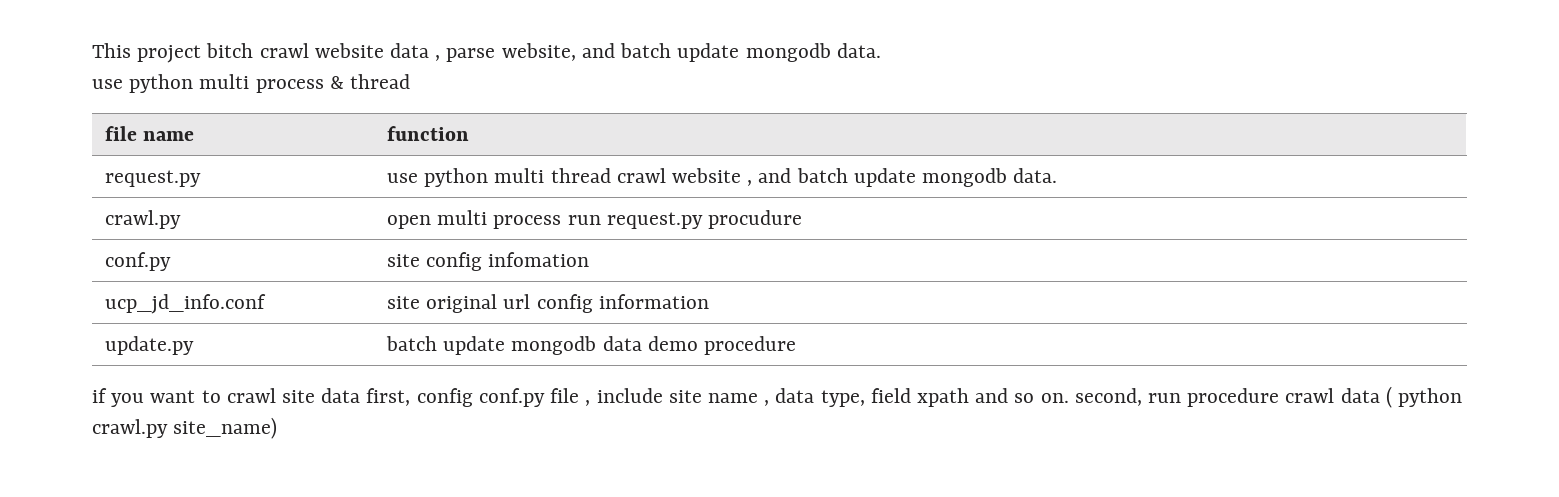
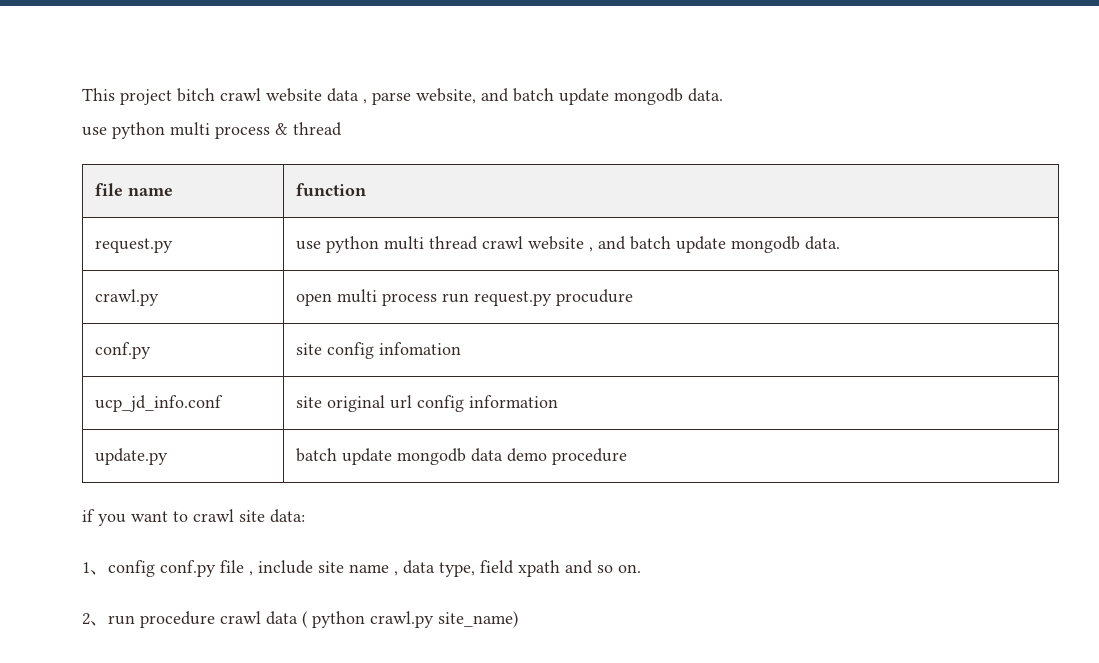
- if you want to crawl site data first, config conf.py file , include site name , data type, field xpath and so on. second, run procedure crawl data ( python crawl.py site_name)
+ if you want to crawl site data:
+ 1、config conf.py file , include site name , data type, field xpath and so on.
+ 2、run procedure crawl data ( python crawl.py site_name)

